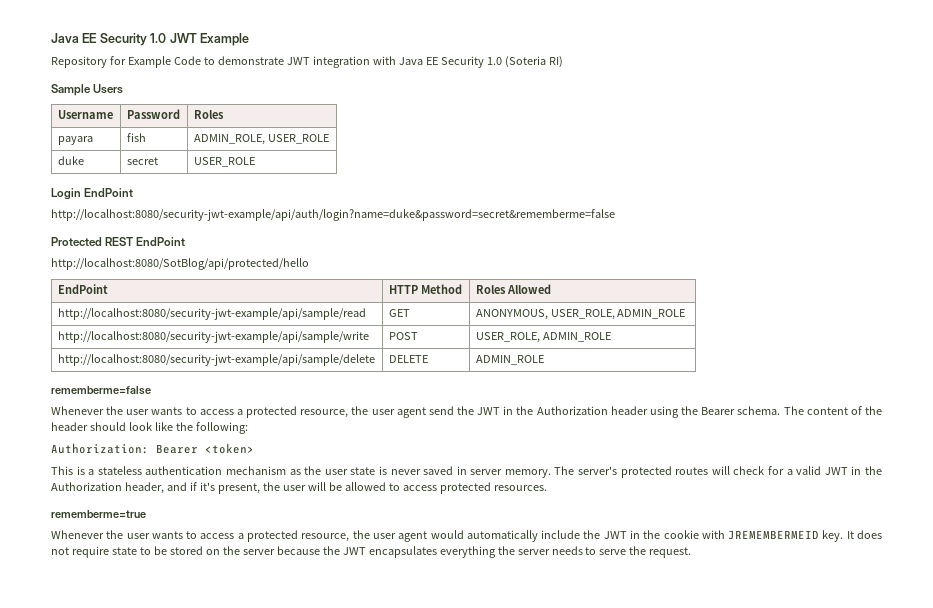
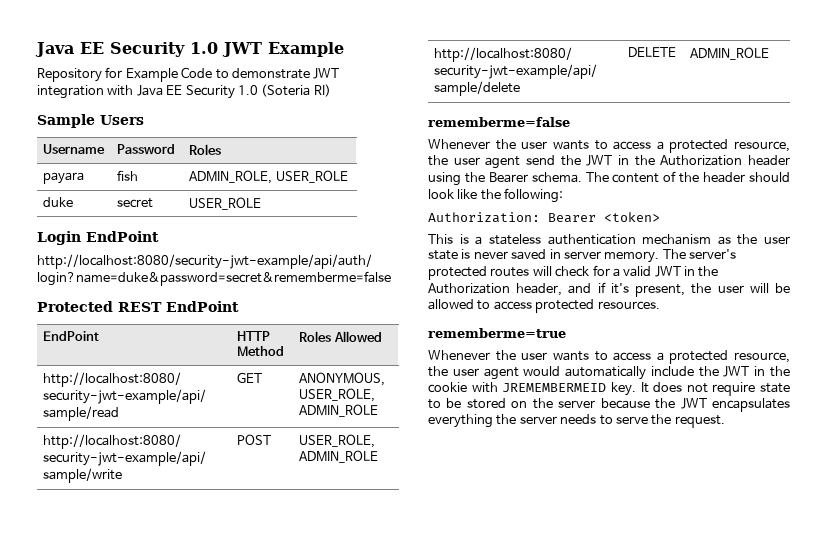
- http://localhost:8080/SotBlog/api/protected/hello

